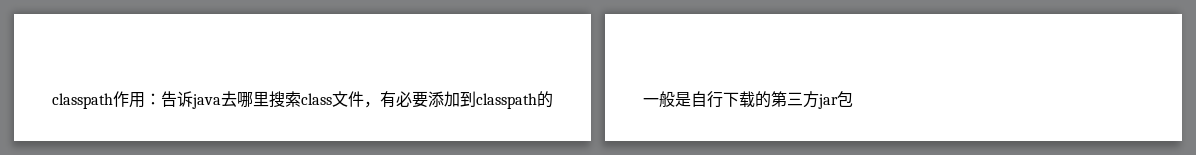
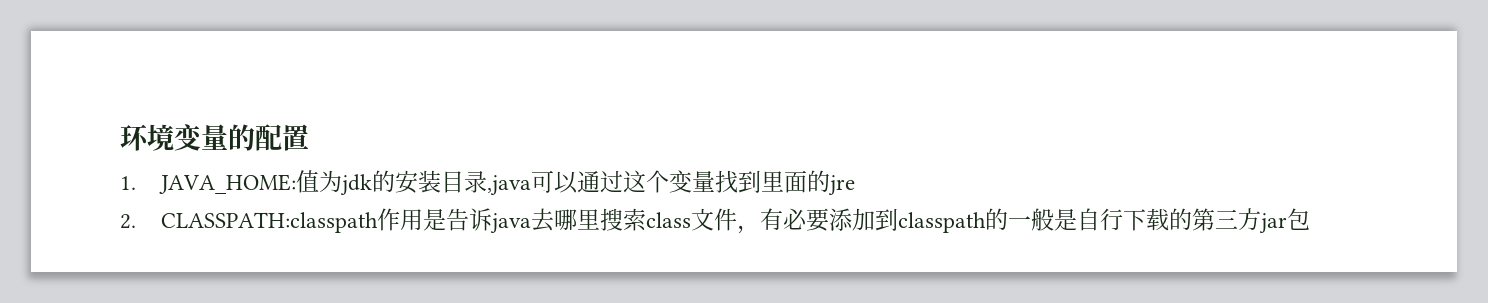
- classpath作用：告诉java去哪里搜索class文件，有必要添加到classpath的一般是自行下载的第三方jar包
+ 环境变量的配置
+ 1. JAVA_HOME:值为jdk的安装目录,java可以通过这个变量找到里面的jre
+ 2. CLASSPATH:classpath作用是告诉java去哪里搜索class文件，有必要添加到classpath的一般是自行下载的第三方jar包

